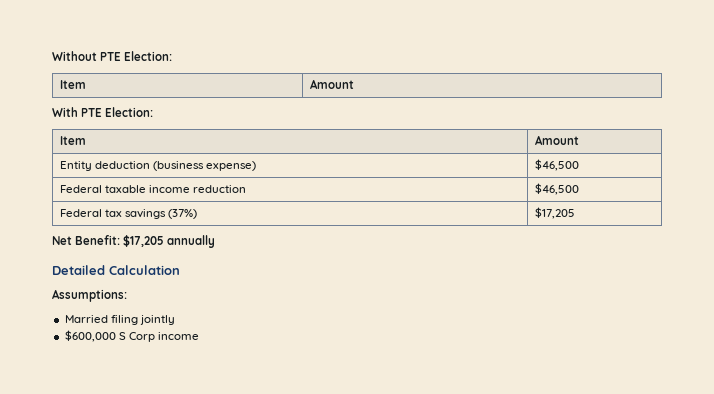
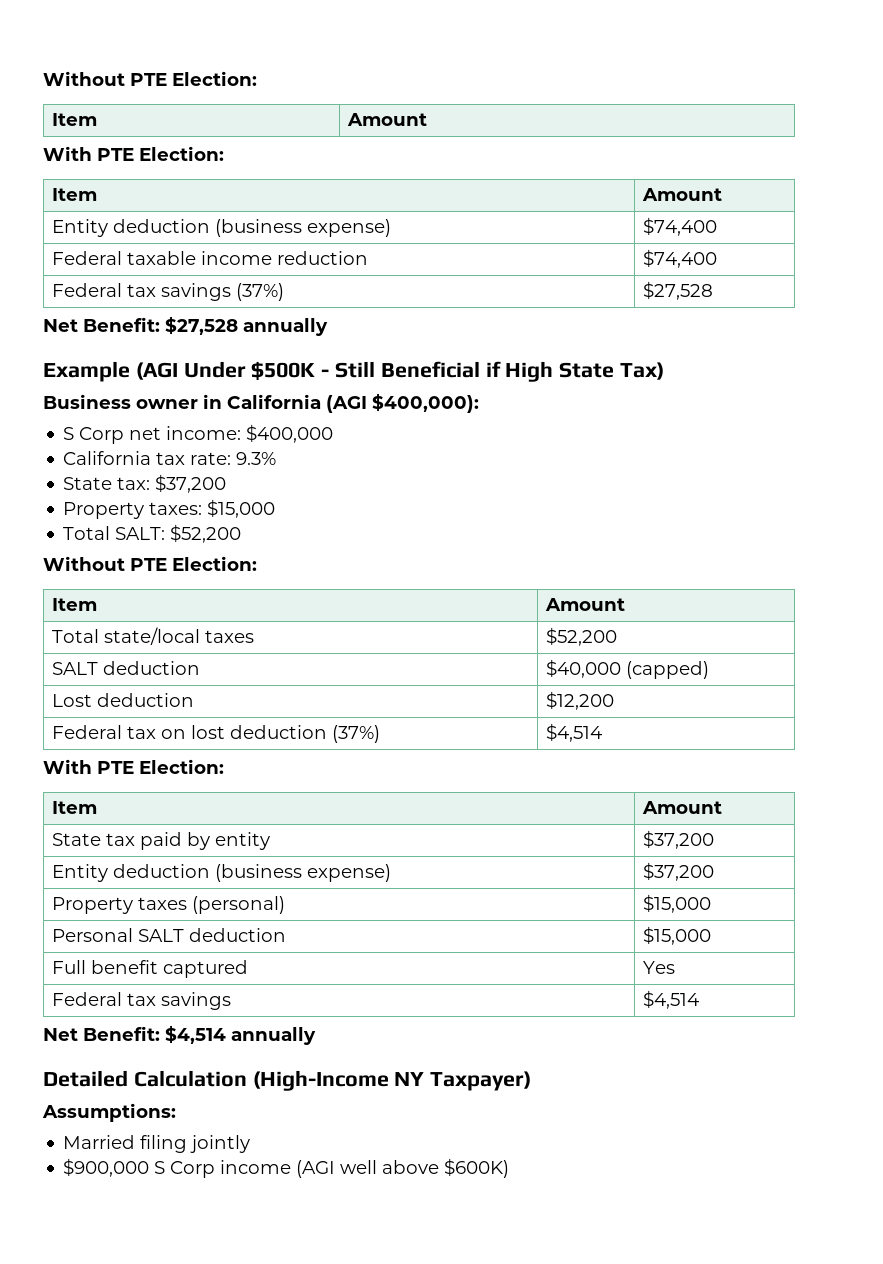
- Entity deduction (business expense) | $46,500
+ Entity deduction (business expense) | $74,400
- Federal taxable income reduction | $46,500
+ Federal taxable income reduction | $74,400
- Federal tax savings (37%) | $17,205
- Net Benefit: $17,205 annually
+ Federal tax savings (37%) | $27,528
+ Net Benefit: $27,528 annually
+ Example (AGI Under $500K - Still Beneficial if High State Tax)
+ Business owner in California (AGI $400,000):
+ S Corp net income: $400,000
+ California tax rate: 9.3%
+ State tax: $37,200
+ Property taxes: $15,000
+ Total SALT: $52,200
+ Without PTE Election:
+ Item | Amount
+ Total state/local taxes | $52,200
+ SALT deduction | $40,000 (capped)
+ Lost deduction | $12,200
+ Federal tax on lost deduction (37%) | $4,514
+ With PTE Election:
+ Item | Amount
+ State tax paid by entity | $37,200
+ Entity deduction (business expense) | $37,200
+ Property taxes (personal) | $15,000
+ Personal SALT deduction | $15,000
+ Full benefit captured | Yes
+ Federal tax savings | $4,514
+ Net Benefit: $4,514 annually
- Detailed Calculation
+ Detailed Calculation (High-Income NY Taxpayer)
- $600,000 S Corp income
+ $900,000 S Corp income (AGI well above $600K)

